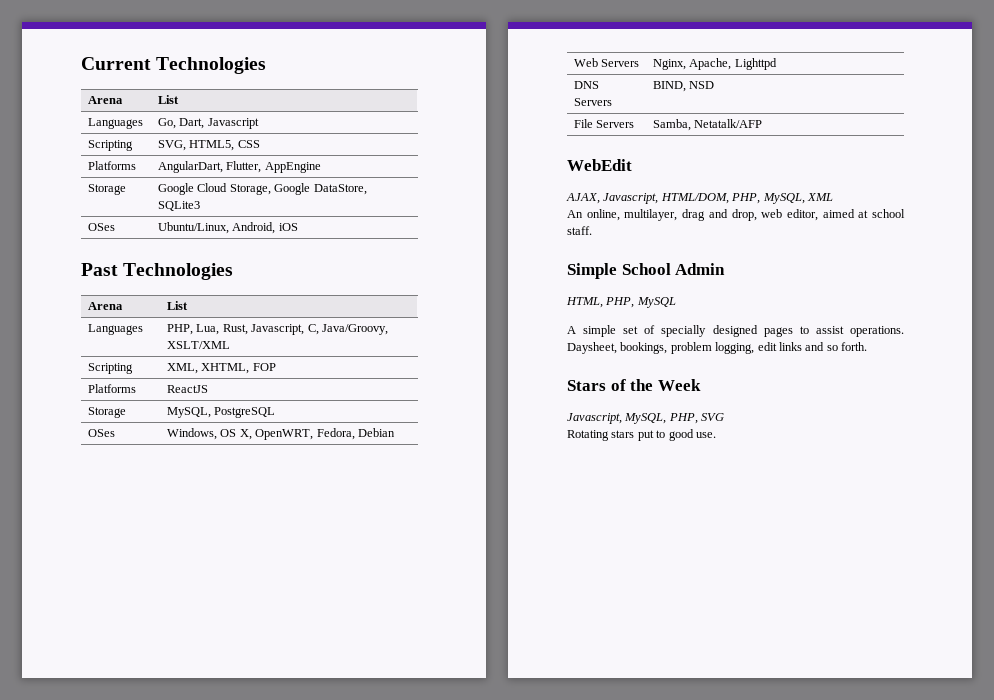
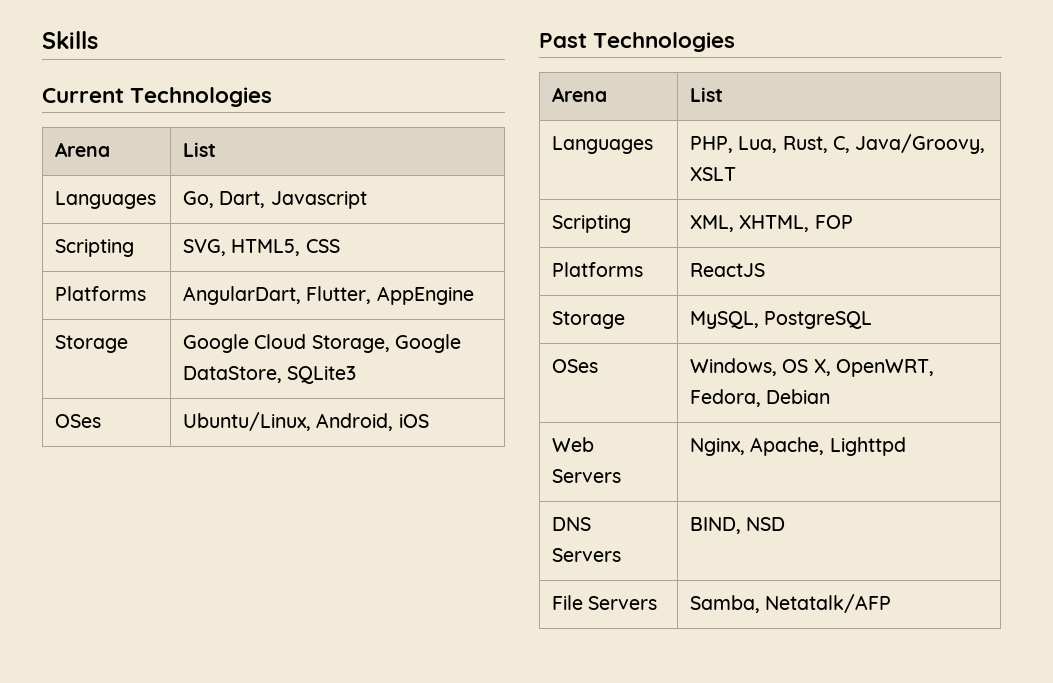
+ Skills
- Languages | PHP, Lua, Rust, Javascript, C, Java/Groovy, XSLT/XML
+ Languages | PHP, Lua, Rust, C, Java/Groovy, XSLT
- WebEdit
- AJAX, Javascript, HTML/DOM, PHP, MySQL, XML
- An online, multilayer, drag and drop, web editor, aimed at school staff.
- Simple School Admin
- HTML, PHP, MySQL
- A simple set of specially designed pages to assist operations. Daysheet, bookings, problem logging, edit links and so forth.
- Stars of the Week
- Javascript, MySQL, PHP, SVG
- Rotating stars put to good use.

